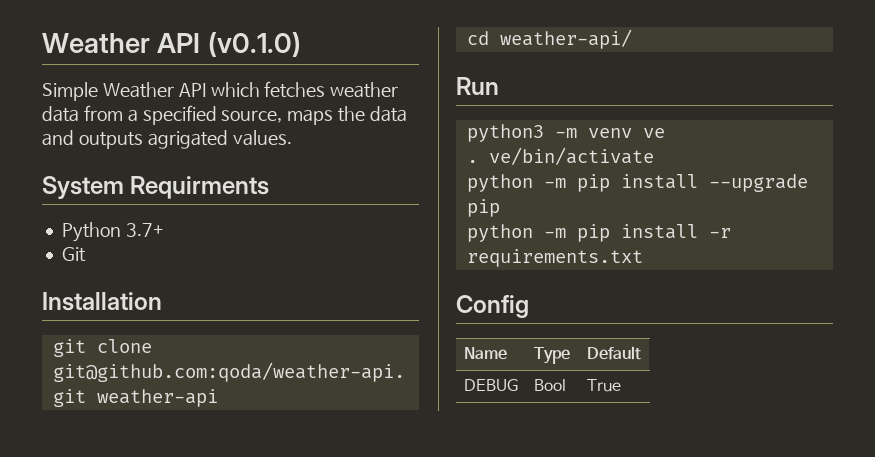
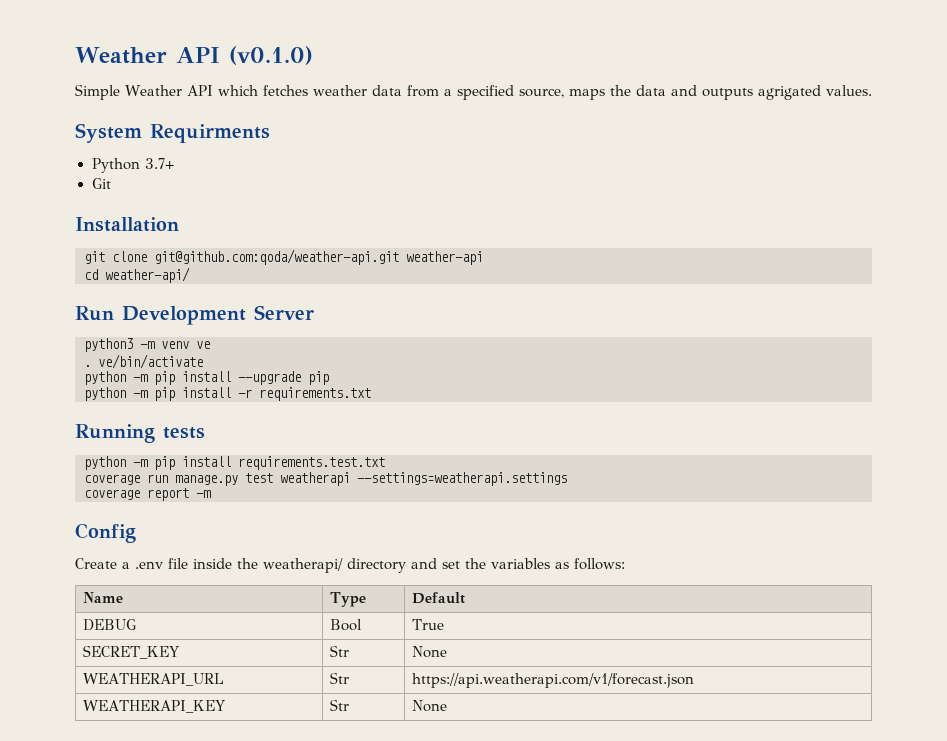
- Run
+ Run Development Server
+ Running tests
+ python -m pip install requirements.test.txt
+ coverage run manage.py test weatherapi --settings=weatherapi.settings
+ coverage report -m
  Config
+ Create a .env file inside the weatherapi/ directory and set the variables as follows:
+ SECRET_KEY | Str | None
+ WEATHERAPI_URL | Str | https://api.weatherapi.com/v1/forecast.json
+ WEATHERAPI_KEY | Str | None

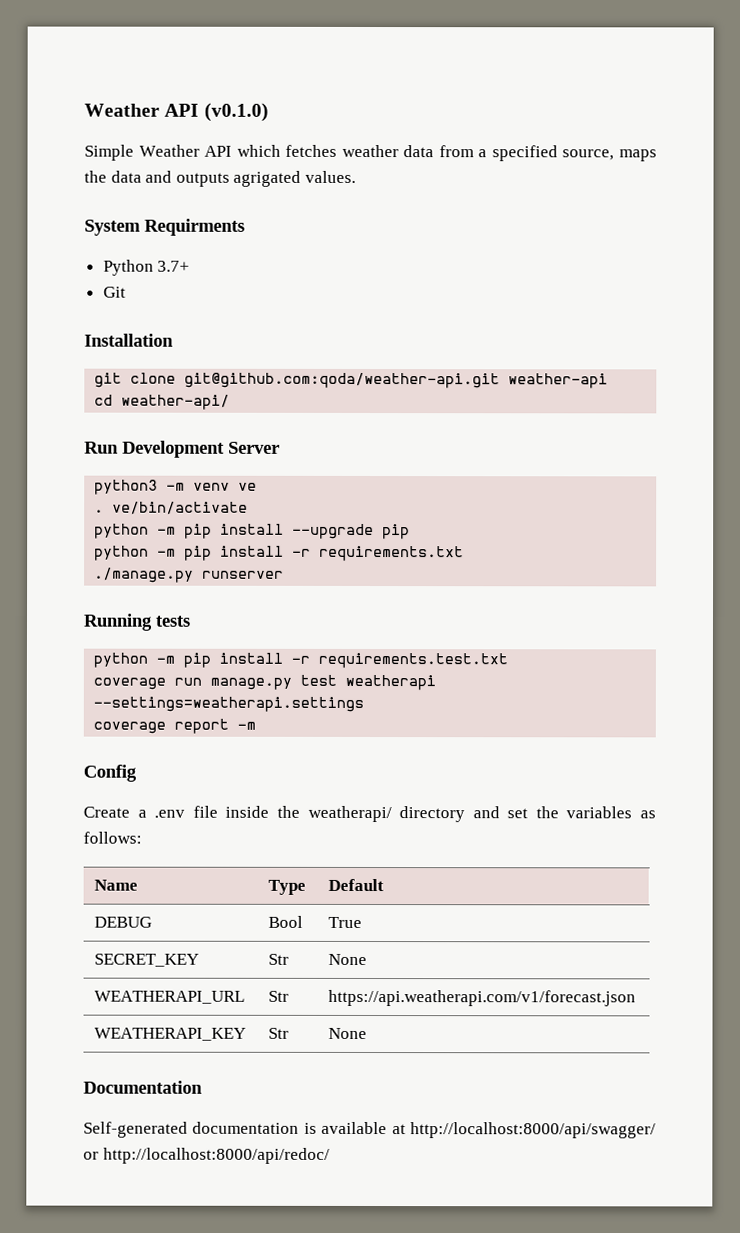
+ ./manage.py runserver
- python -m pip install requirements.test.txt
+ python -m pip install -r requirements.test.txt
+ Documentation
+ Self-generated documentation is available at http://localhost:8000/api/swagger/ or http://localhost:8000/api/redoc/

